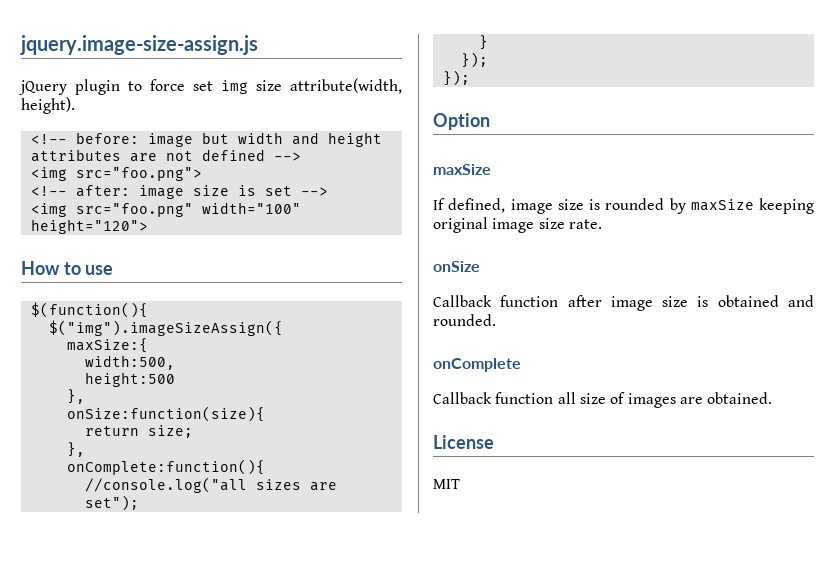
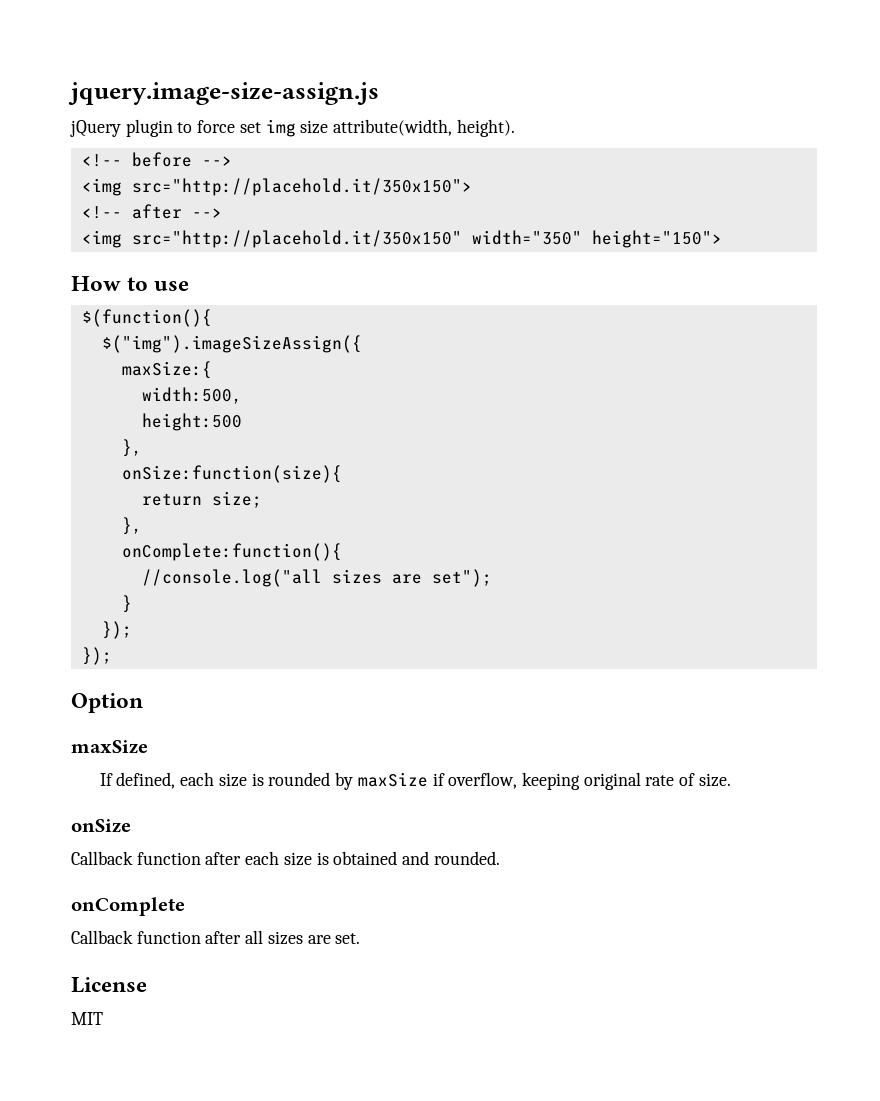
- <!-- before: image but width and height attributes are not defined -->
- <img src="foo.png">
- <!-- after: image size is set -->
- <img src="foo.png" width="100" height="120">
+ <!-- before -->
+ <img src="http://placehold.it/350x150">
+ <!-- after -->
+ <img src="http://placehold.it/350x150" width="350" height="150">
- If defined, image size is rounded by maxSize keeping original image size rate.
+ If defined, each size is rounded by maxSize if overflow, keeping original rate of size.
- Callback function after image size is obtained and rounded.
+ Callback function after each size is obtained and rounded.
- Callback function all size of images are obtained.
+ Callback function after all sizes are set.

